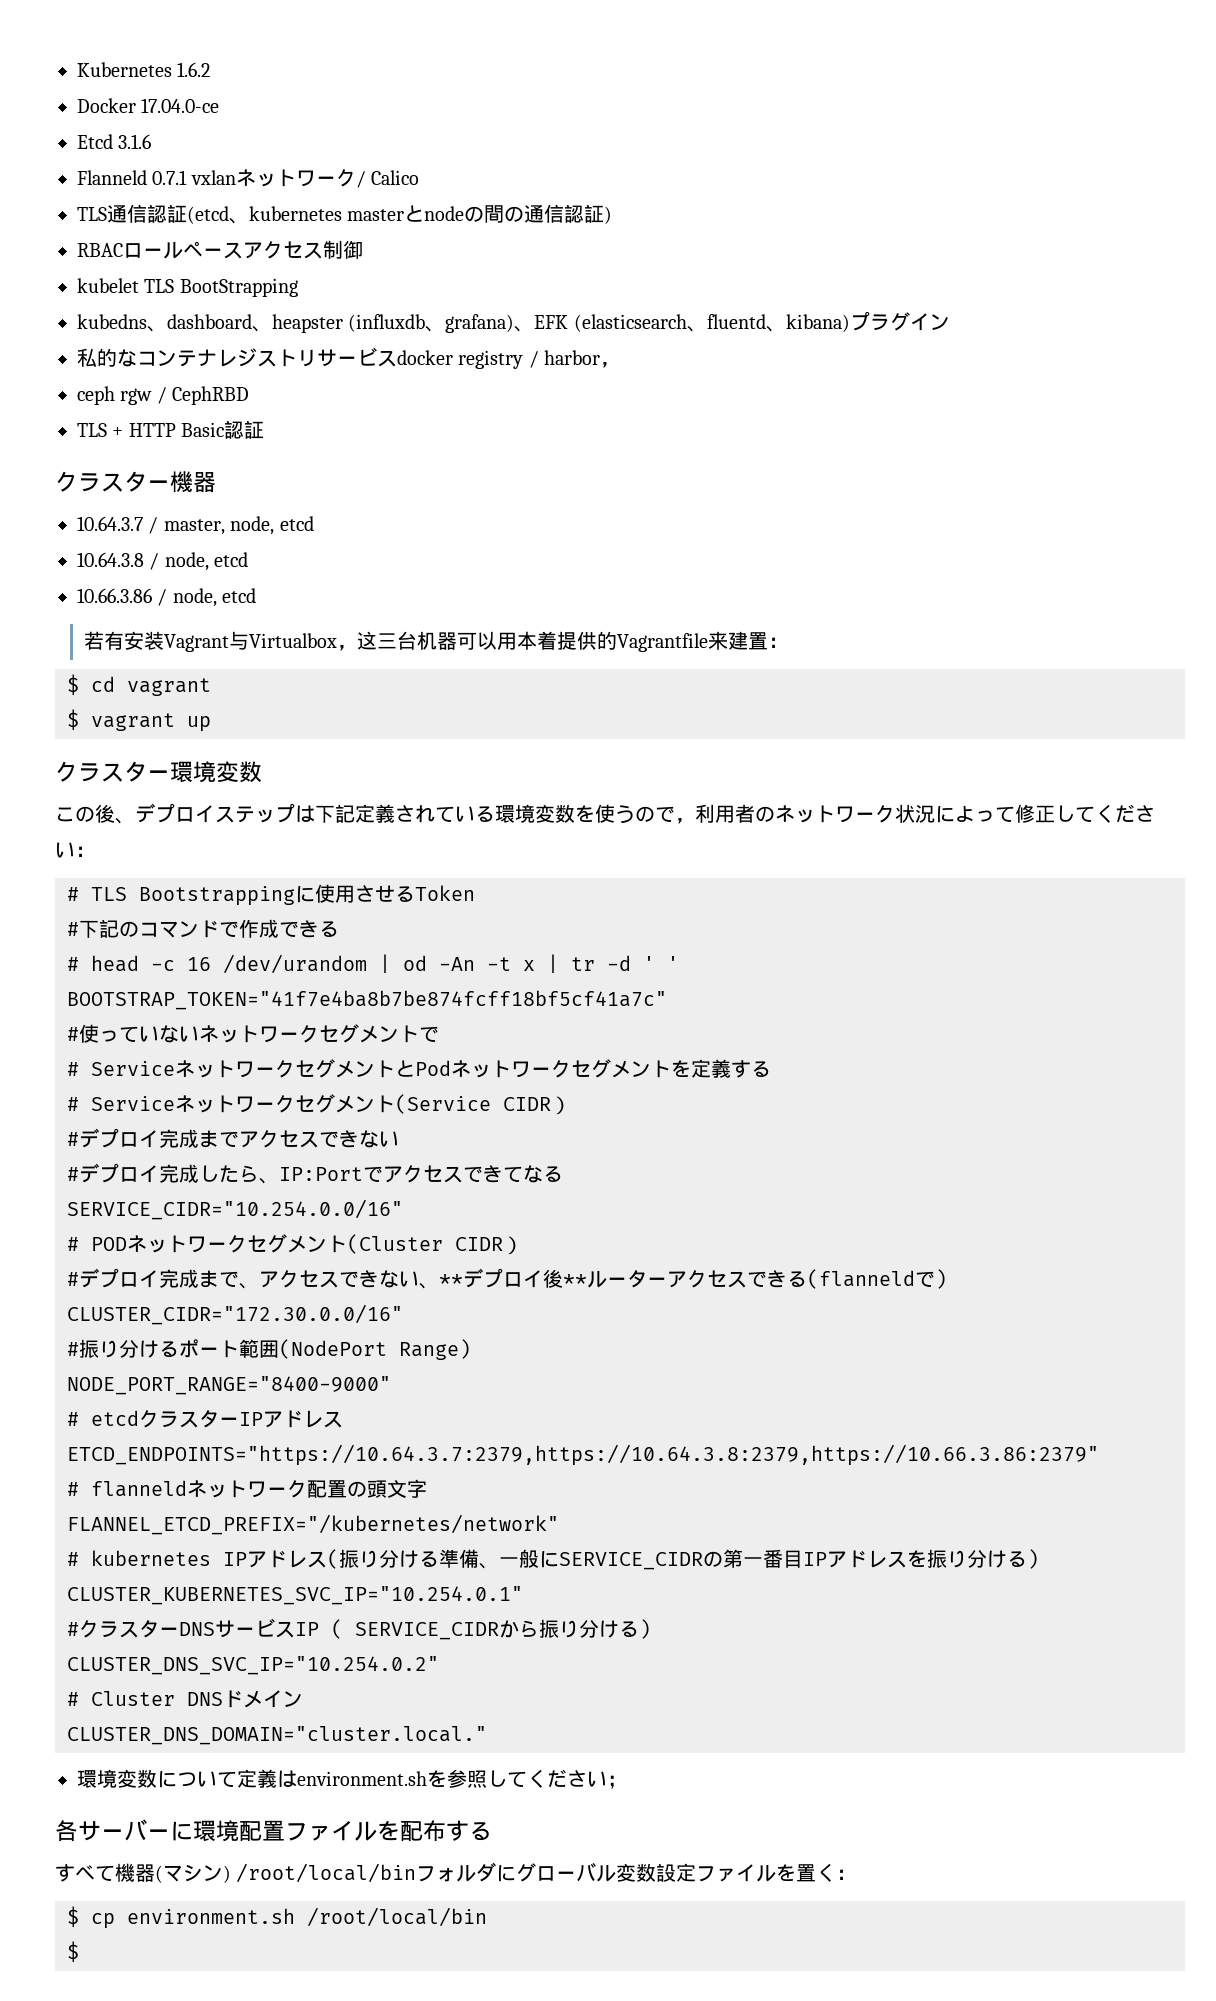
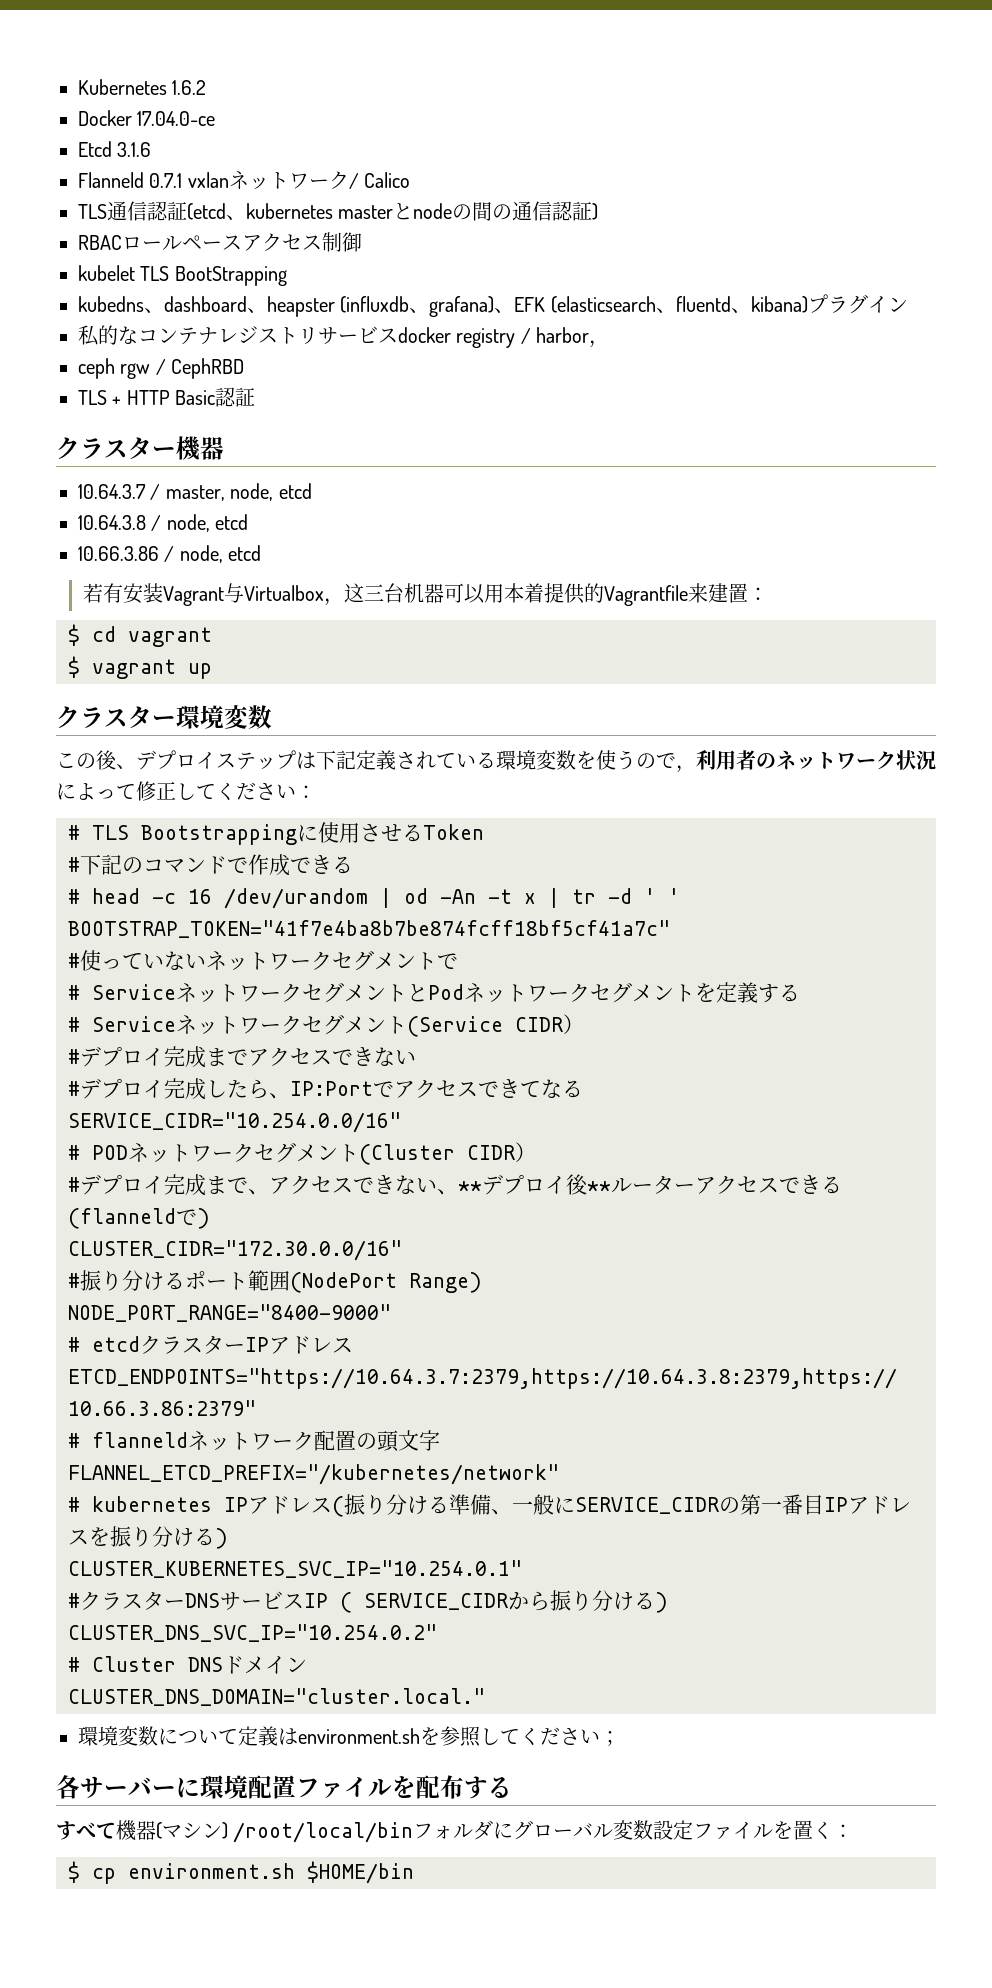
- $ cp environment.sh /root/local/bin
- $
+ $ cp environment.sh $HOME/bin

